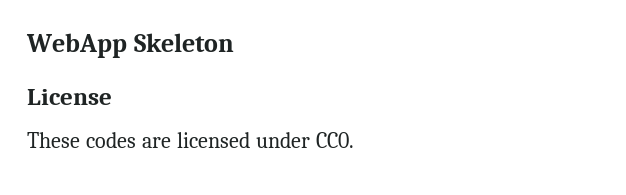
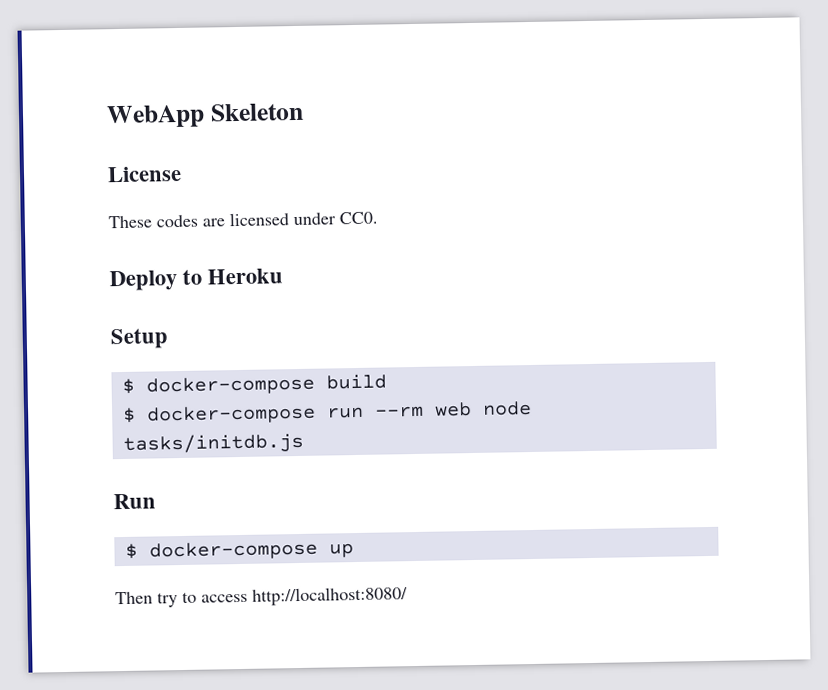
+ Deploy to Heroku
+ Setup
+ $ docker-compose build
+ $ docker-compose run --rm web node tasks/initdb.js
+ Run
+ $ docker-compose up
+ Then try to access http://localhost:8080/

